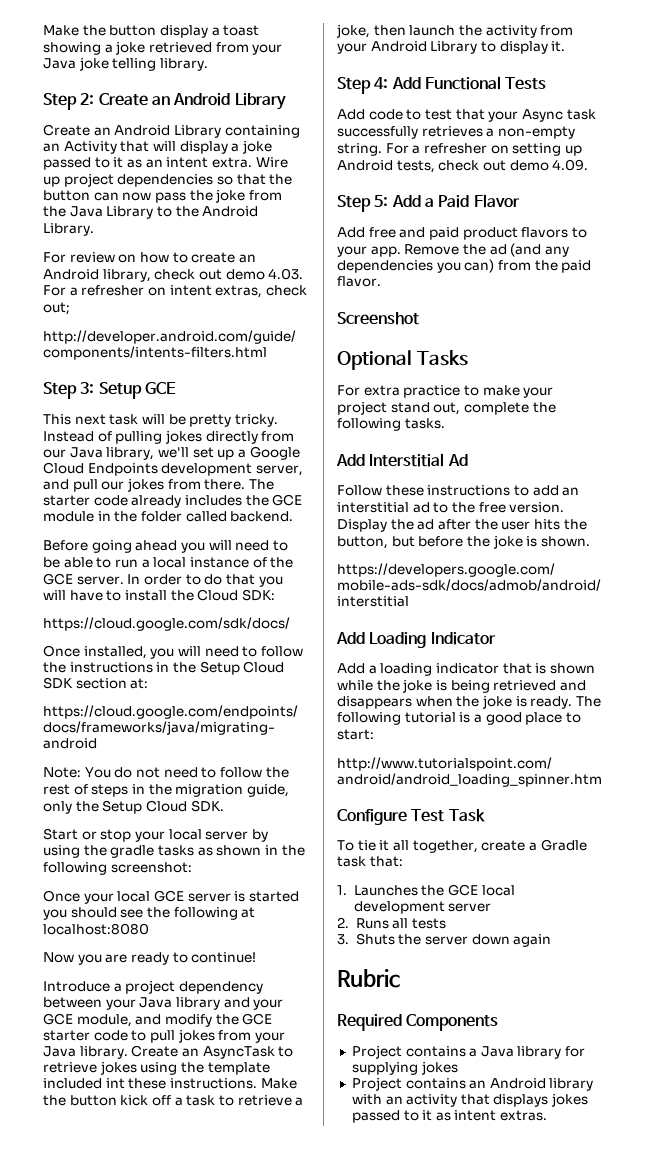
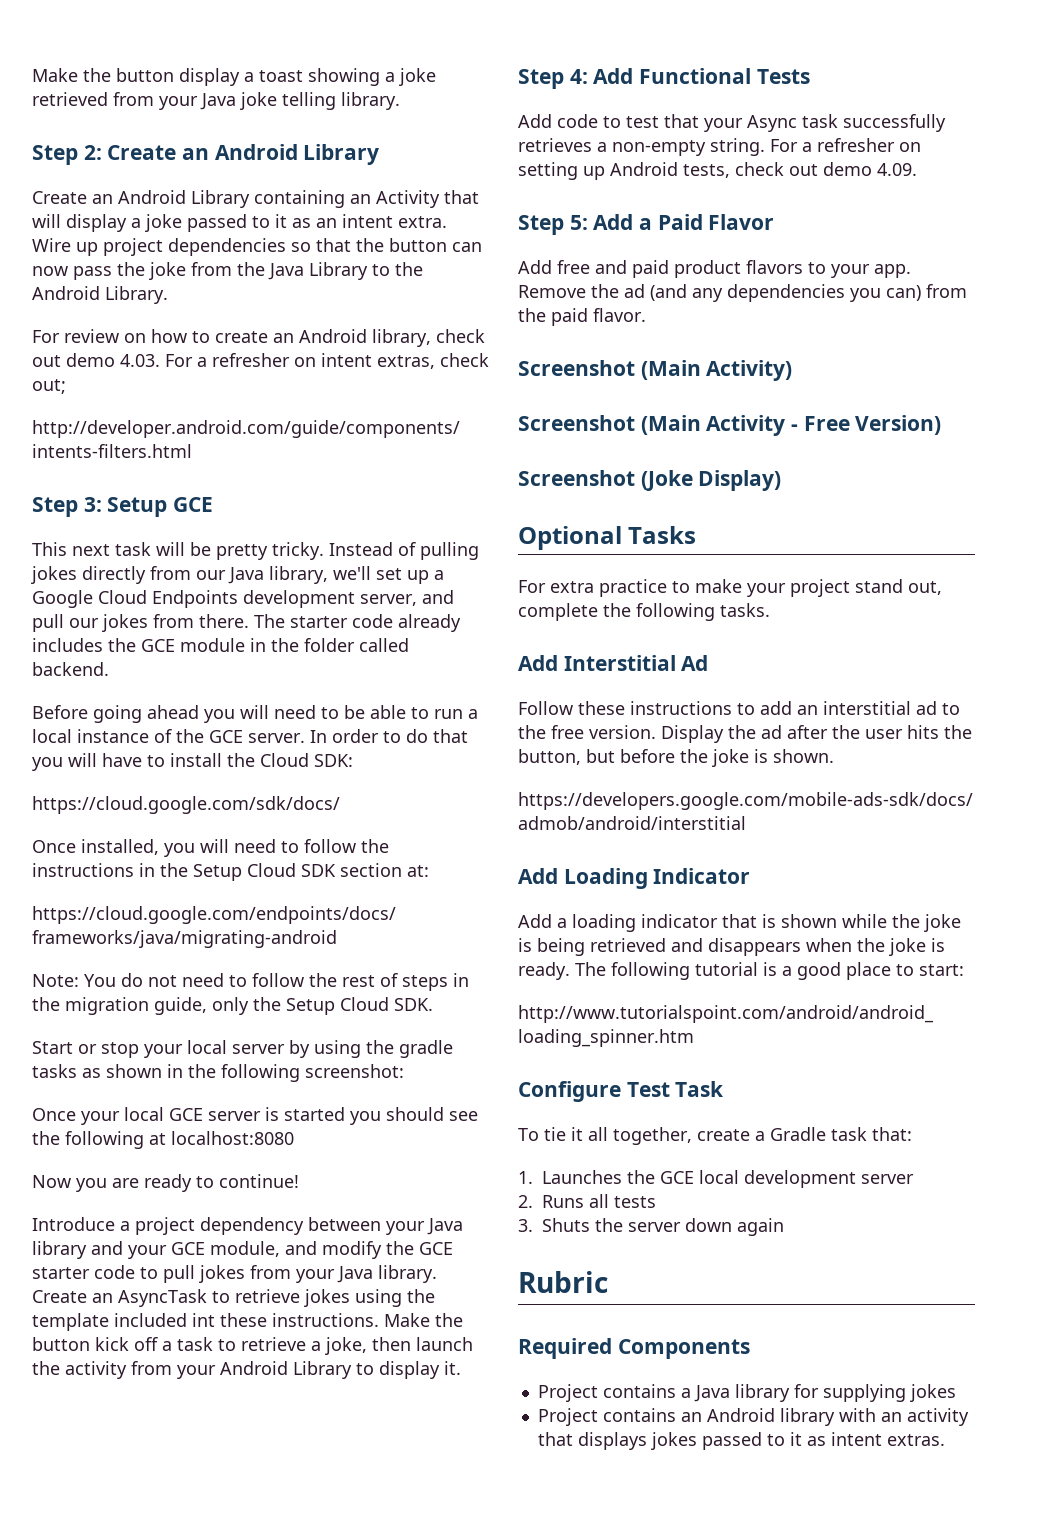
- Screenshot
+ Screenshot (Main Activity)
+ Screenshot (Main Activity - Free Version)
+ Screenshot (Joke Display)

